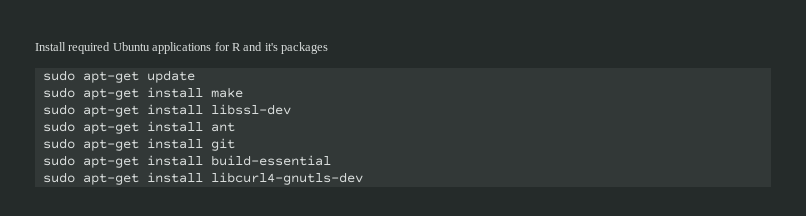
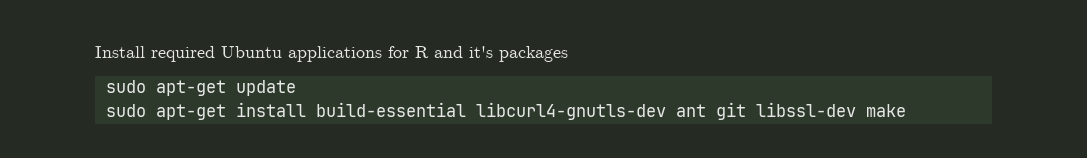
- sudo apt-get install make
- sudo apt-get install libssl-dev
- sudo apt-get install ant
- sudo apt-get install git
- sudo apt-get install build-essential
- sudo apt-get install libcurl4-gnutls-dev
+ sudo apt-get install build-essential libcurl4-gnutls-dev ant git libssl-dev make

